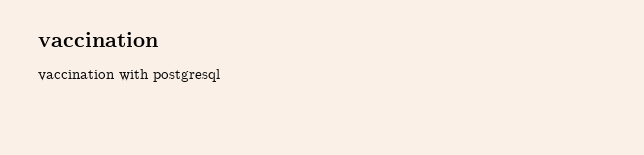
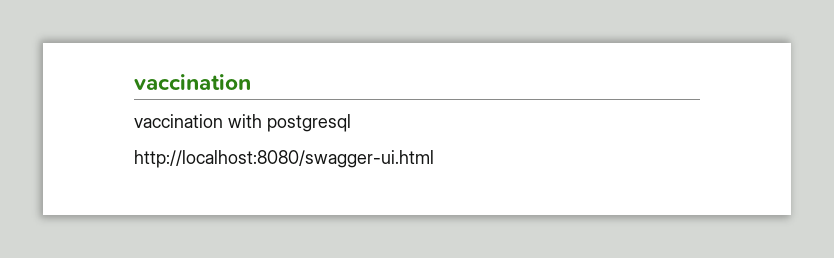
+ http://localhost:8080/swagger-ui.html

